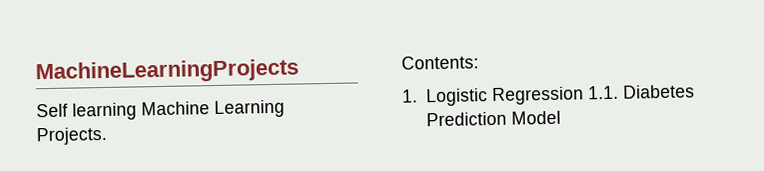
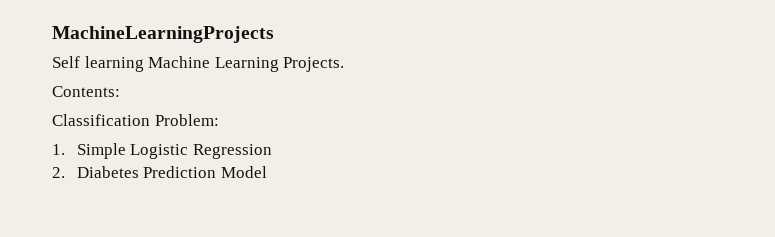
+ Classification Problem:
- 1. Logistic Regression 1.1. Diabetes Prediction Model
+ 1. Simple Logistic Regression
+ 2. Diabetes Prediction Model

